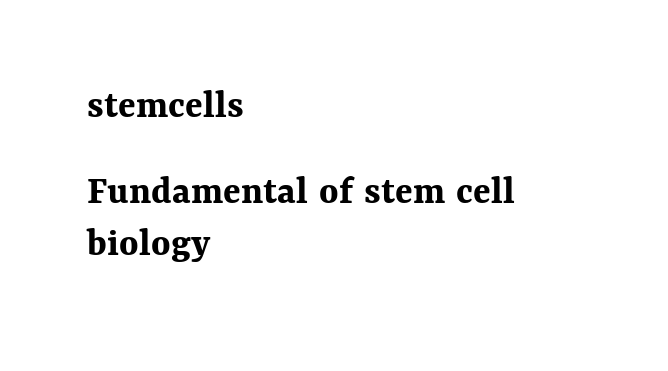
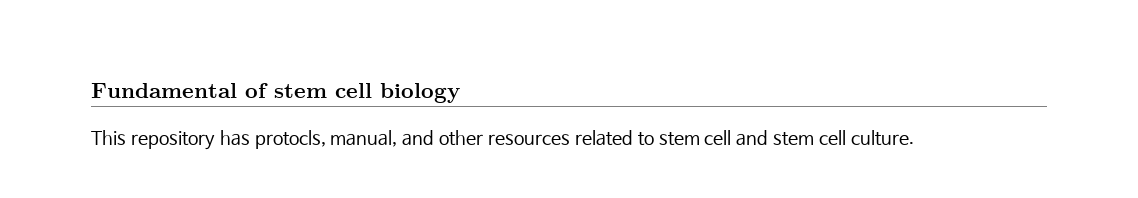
- stemcells
+ This repository has protocls, manual, and other resources related to stem cell and stem cell culture.

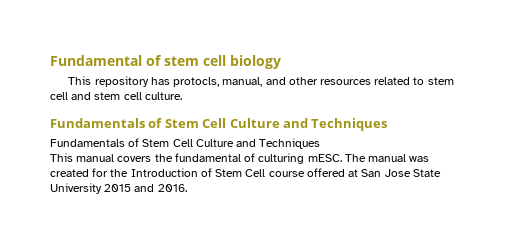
  This repository has protocls, manual, and other resources related to stem cell and stem cell culture.
+ Fundamentals of Stem Cell Culture and Techniques
+ Fundamentals of Stem Cell Culture and Techniques
+ This manual covers the fundamental of culturing mESC. The manual was created for the Introduction of Stem Cell course offered at San Jose State University 2015 and 2016.

